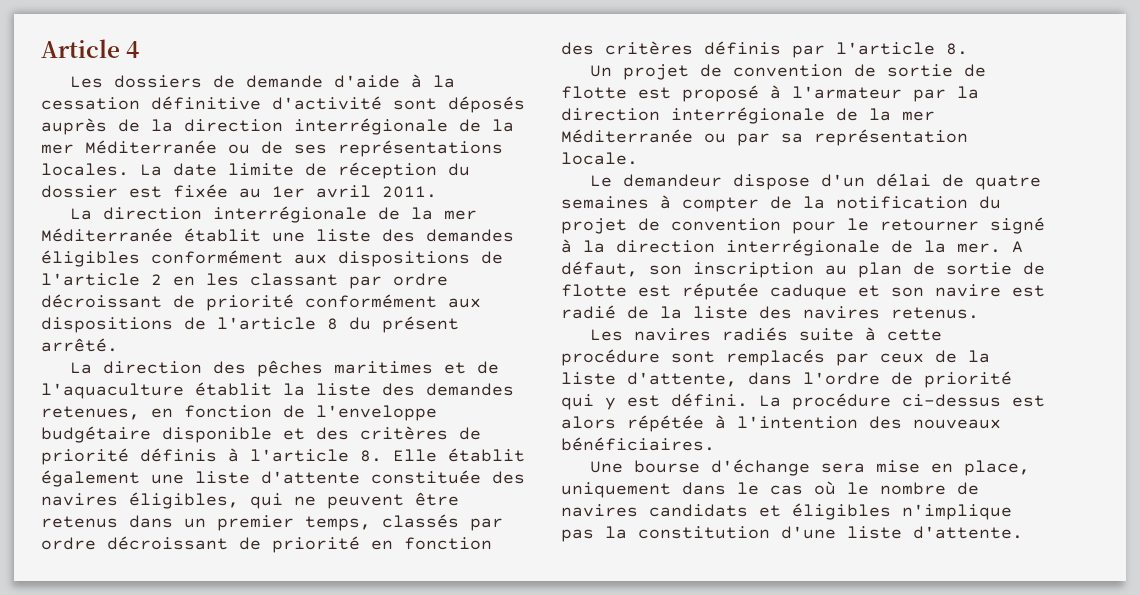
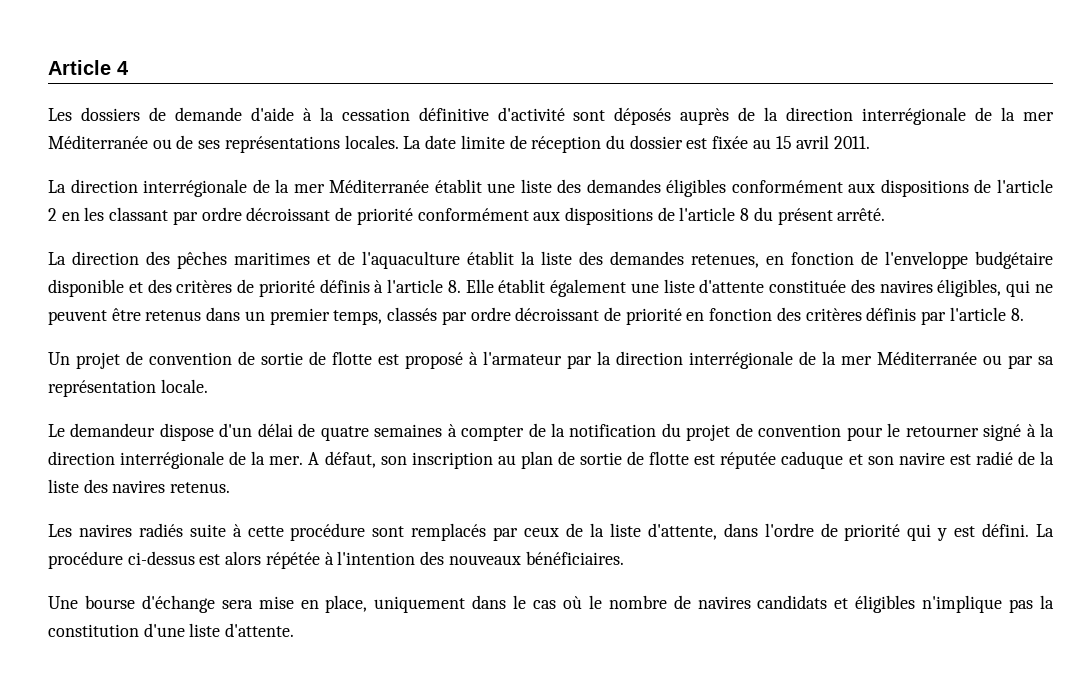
- La date limite de réception du dossier est fixée au 1er avril 2011.
+ La date limite de réception du dossier est fixée au 15 avril 2011.

